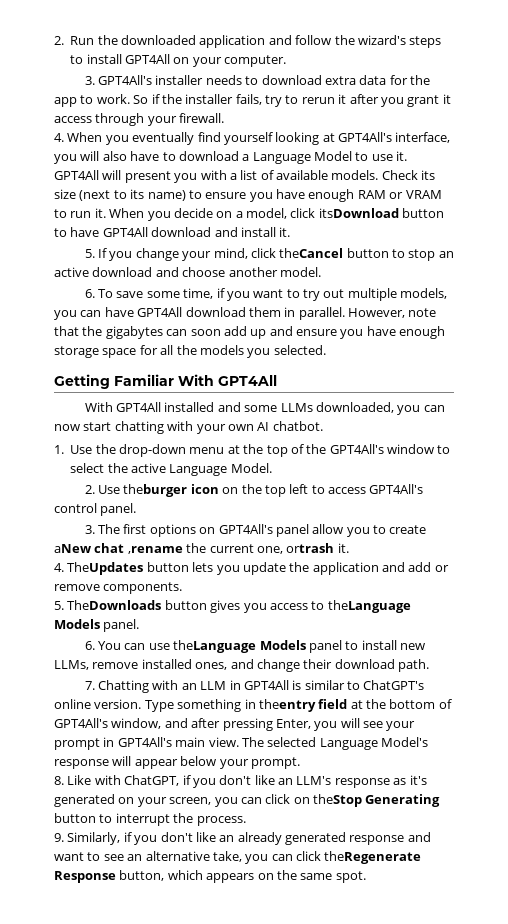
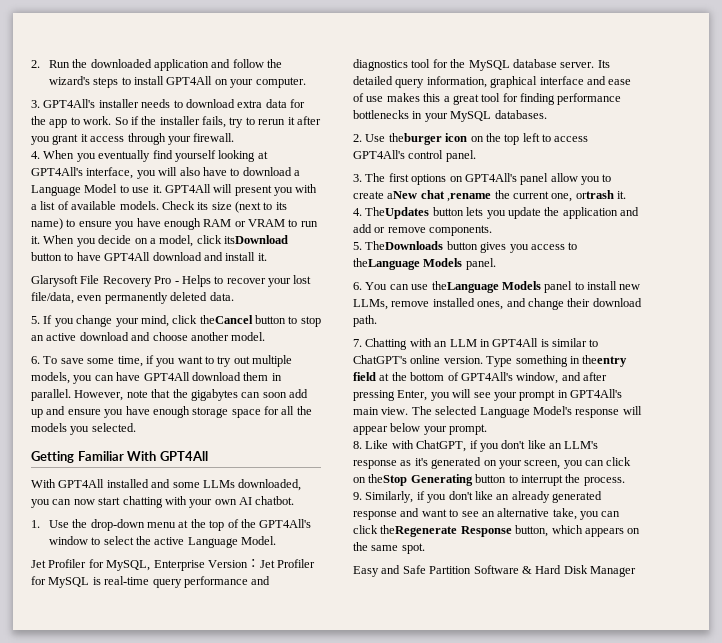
+ Glarysoft File Recovery Pro - Helps to recover your lost file/data, even permanently deleted data.
+ Jet Profiler for MySQL, Enterprise Version：Jet Profiler for MySQL is real-time query performance and diagnostics tool for the MySQL database server. Its detailed query information, graphical interface and ease of use makes this a great tool for finding performance bottlenecks in your MySQL databases.
+ Easy and Safe Partition Software & Hard Disk Manager

